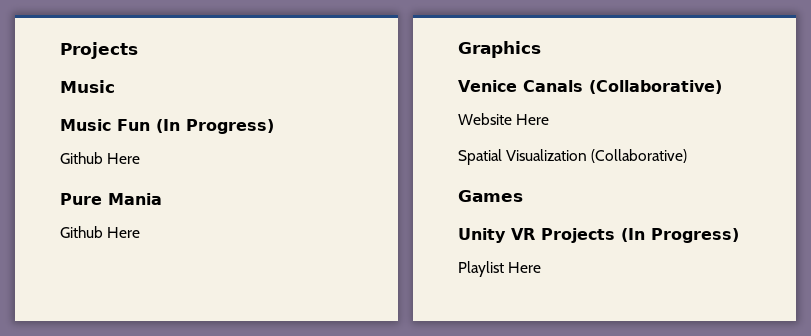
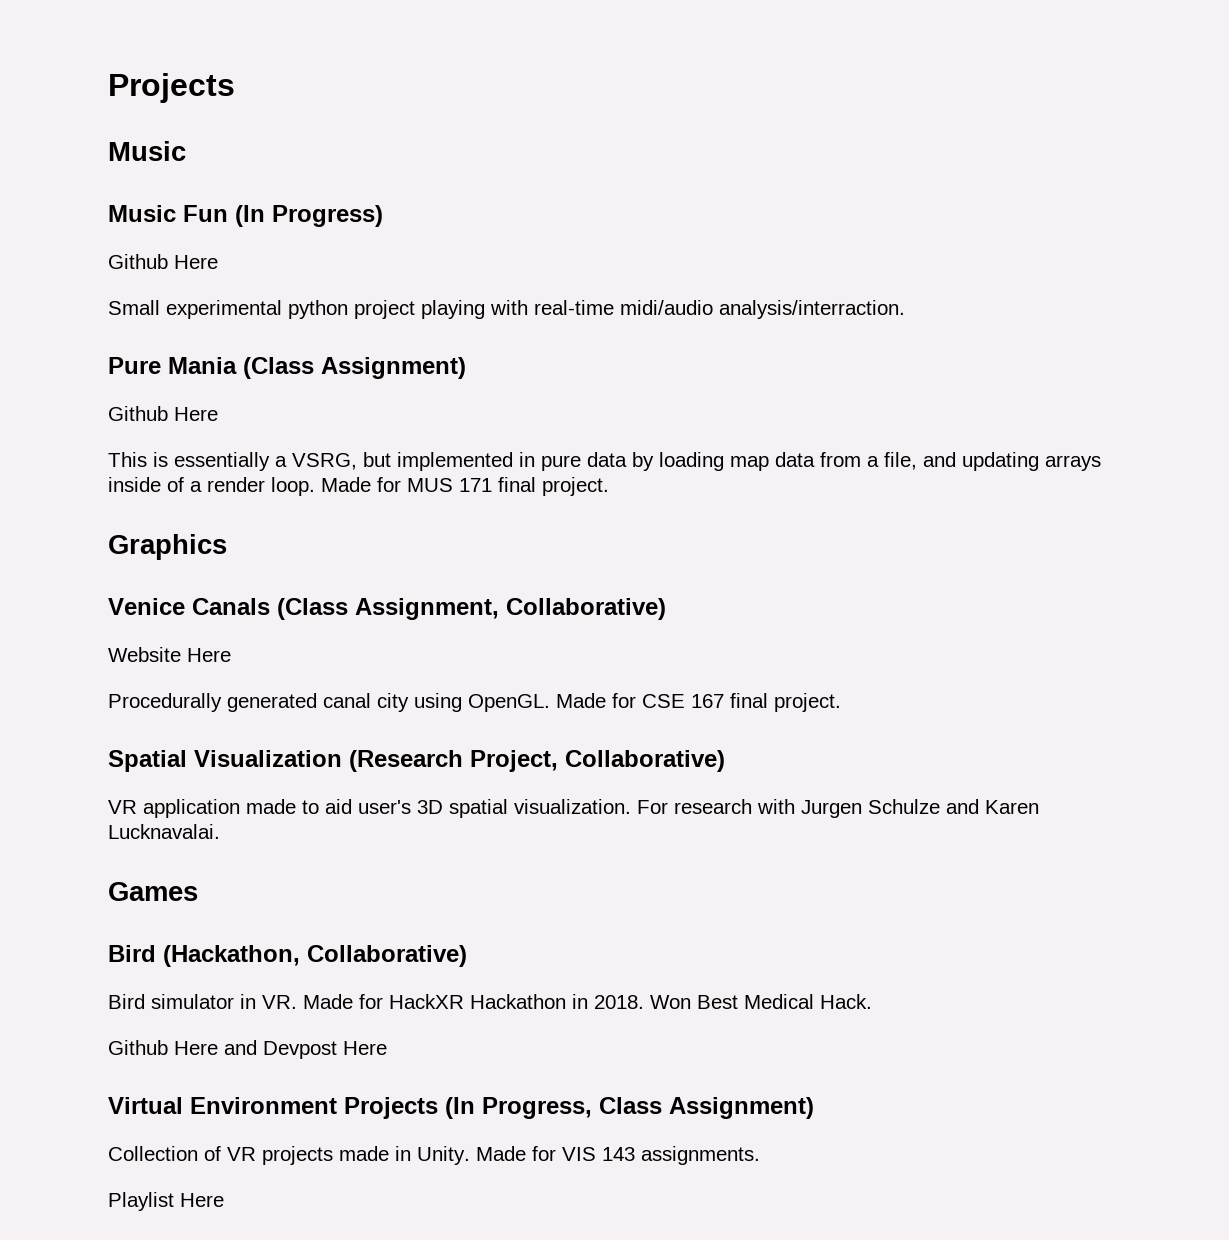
+ Small experimental python project playing with real-time midi/audio analysis/interraction.
- Pure Mania
+ Pure Mania (Class Assignment)
  Github Here
+ This is essentially a VSRG, but implemented in pure data by loading map data from a file, and updating arrays inside of a render loop. Made for MUS 171 final project.
- Venice Canals (Collaborative)
+ Venice Canals (Class Assignment, Collaborative)
- Spatial Visualization (Collaborative)
+ Procedurally generated canal city using OpenGL. Made for CSE 167 final project.
+ Spatial Visualization (Research Project, Collaborative)
+ VR application made to aid user's 3D spatial visualization. For research with Jurgen Schulze and Karen Lucknavalai.
  Games
- Unity VR Projects (In Progress)
+ Bird (Hackathon, Collaborative)
+ Bird simulator in VR. Made for HackXR Hackathon in 2018. Won Best Medical Hack.
+ Github Here and Devpost Here
+ Virtual Environment Projects (In Progress, Class Assignment)
+ Collection of VR projects made in Unity. Made for VIS 143 assignments.

